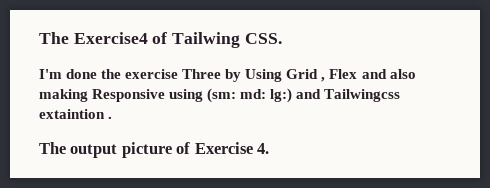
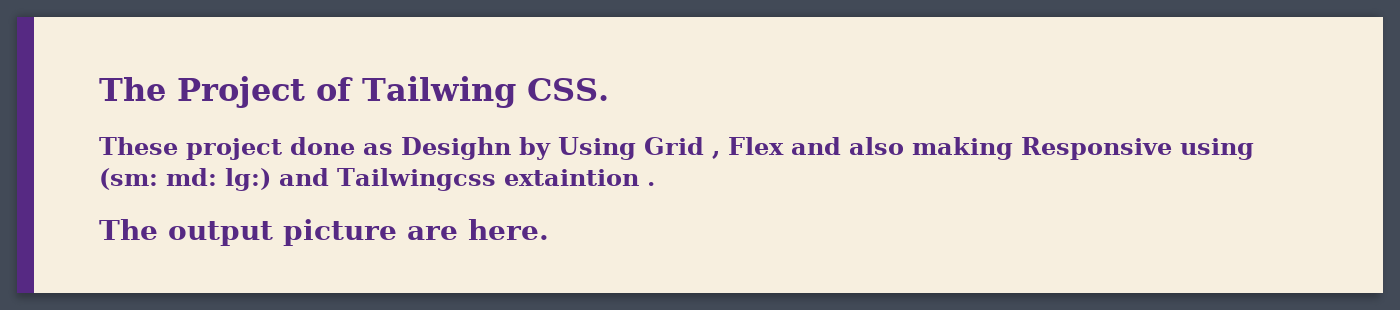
- The Exercise4 of Tailwing CSS.
+ The Project of Tailwing CSS.
- I'm done the exercise Three by Using Grid , Flex and also making Responsive using (sm: md: lg:) and Tailwingcss extaintion .
+ These project done as Desighn by Using Grid , Flex and also making Responsive using (sm: md: lg:) and Tailwingcss extaintion .
- The output picture of Exercise 4.
+ The output picture are here.

